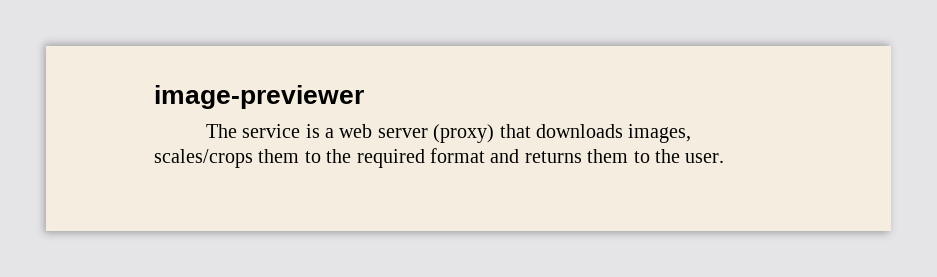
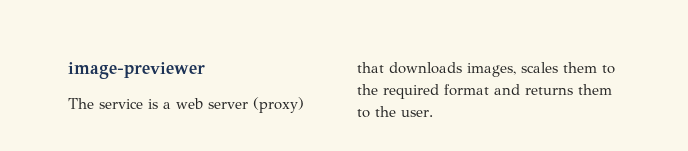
- The service is a web server (proxy) that downloads images, scales/crops them to the required format and returns them to the user.
+ The service is a web server (proxy) that downloads images, scales them to the required format and returns them to the user.

